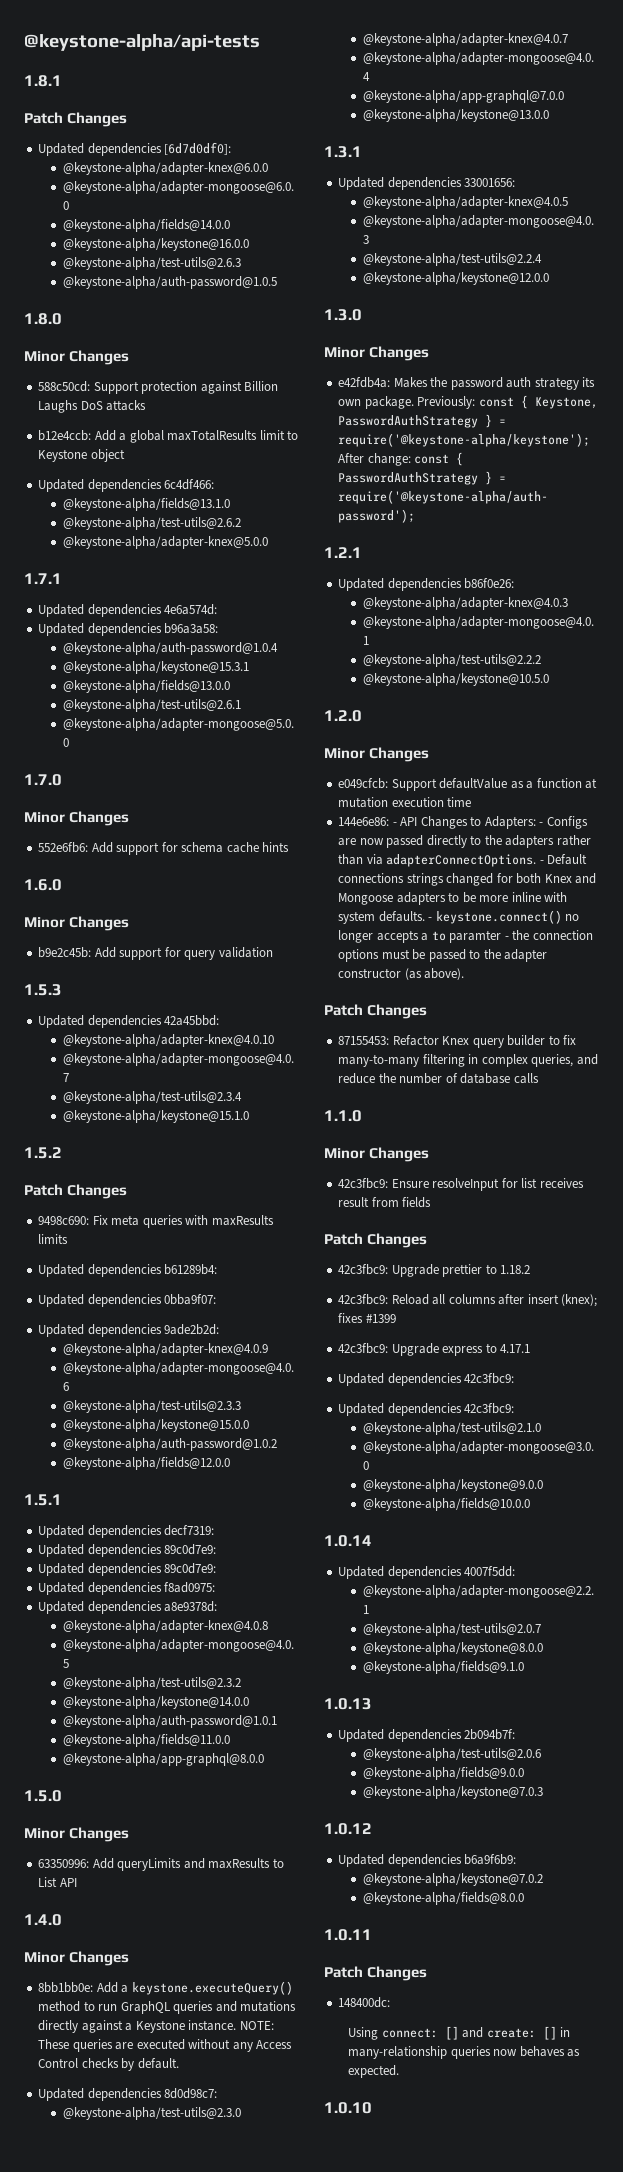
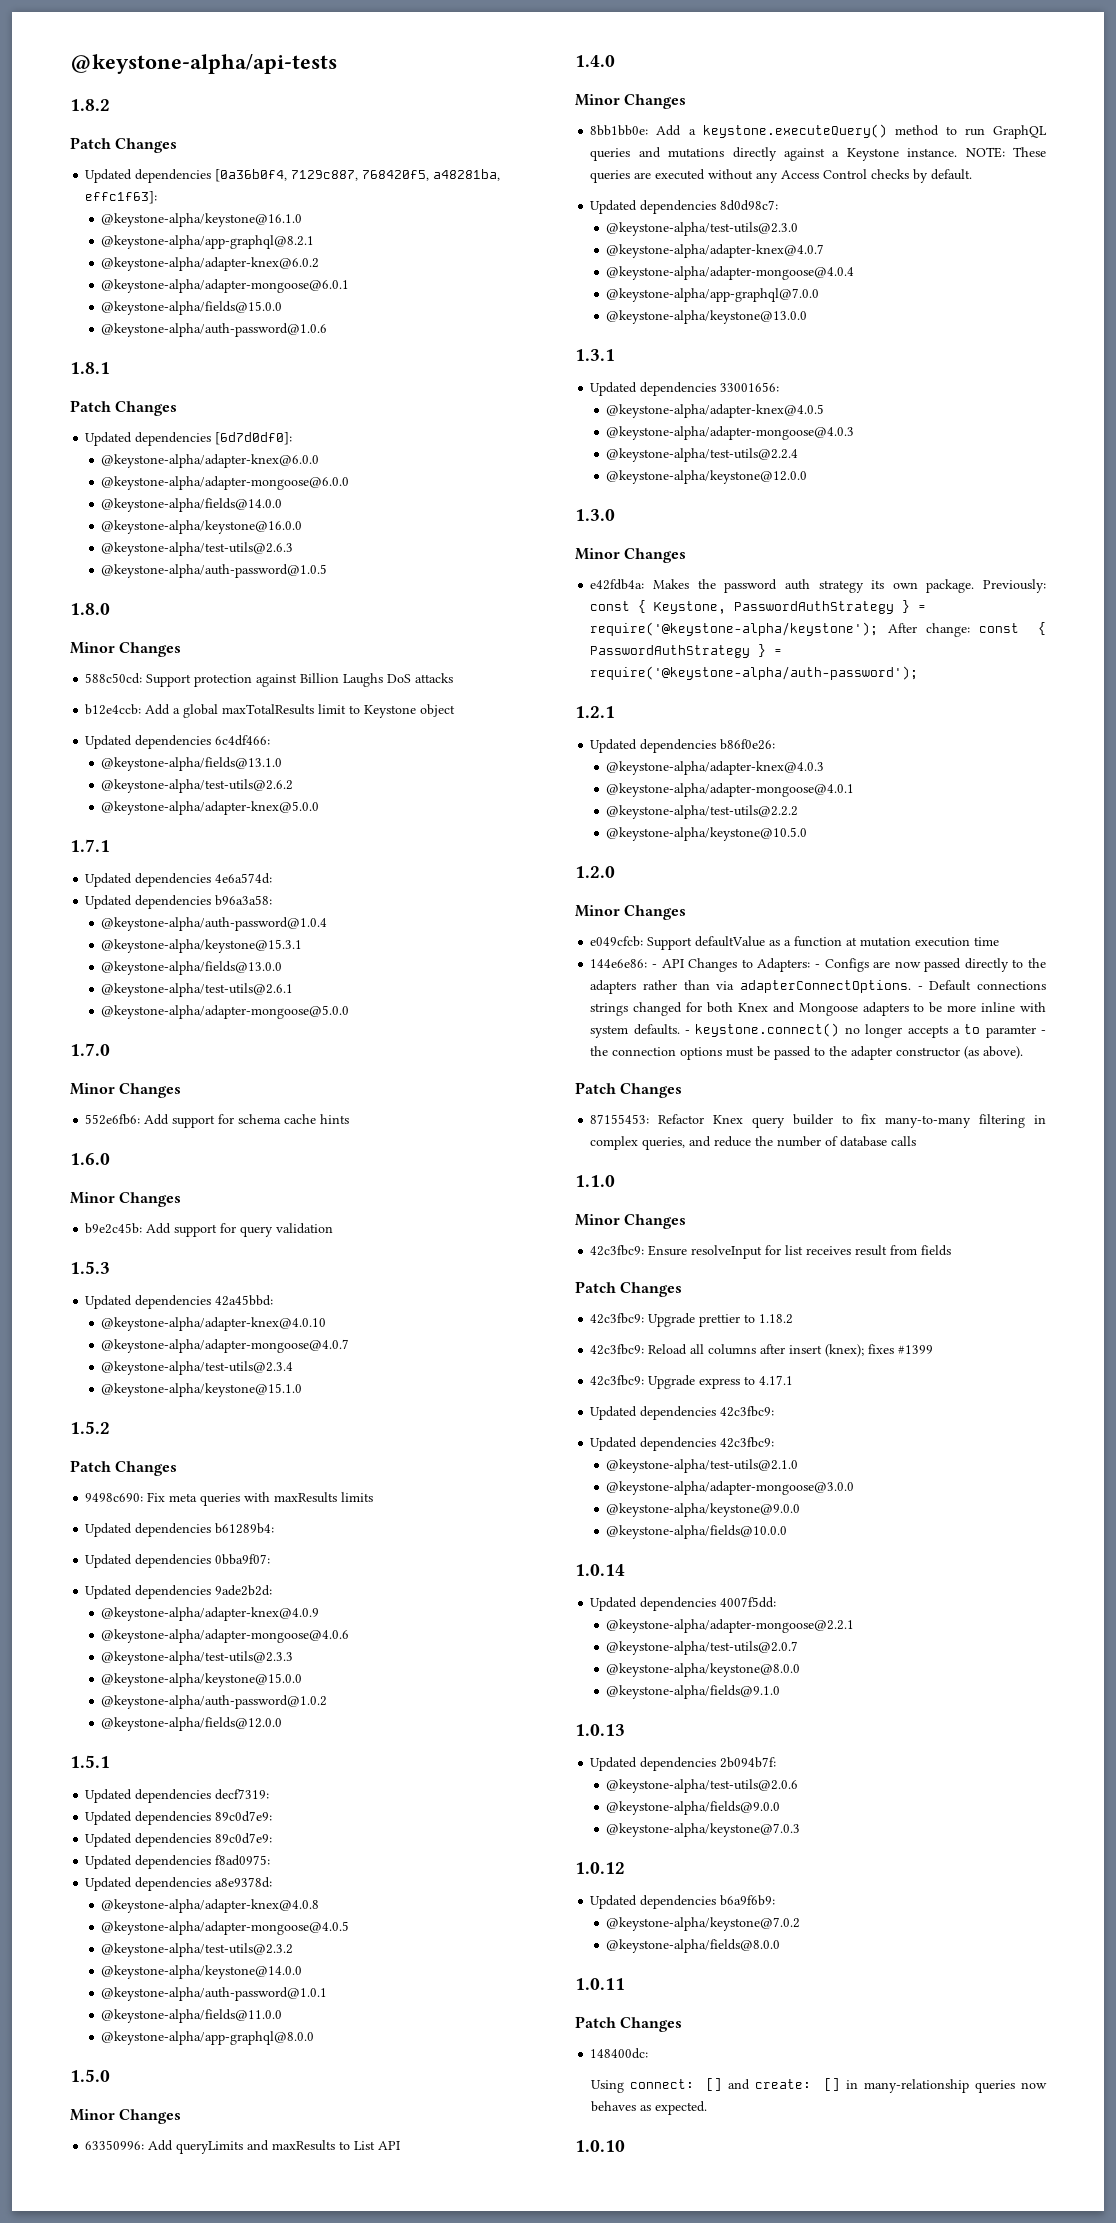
+ 1.8.2
+ Patch Changes
+ Updated dependencies [0a36b0f4, 7129c887, 768420f5, a48281ba, effc1f63]:
+ @keystone-alpha/keystone@16.1.0
+ @keystone-alpha/app-graphql@8.2.1
+ @keystone-alpha/adapter-knex@6.0.2
+ @keystone-alpha/adapter-mongoose@6.0.1
+ @keystone-alpha/fields@15.0.0
+ @keystone-alpha/auth-password@1.0.6

